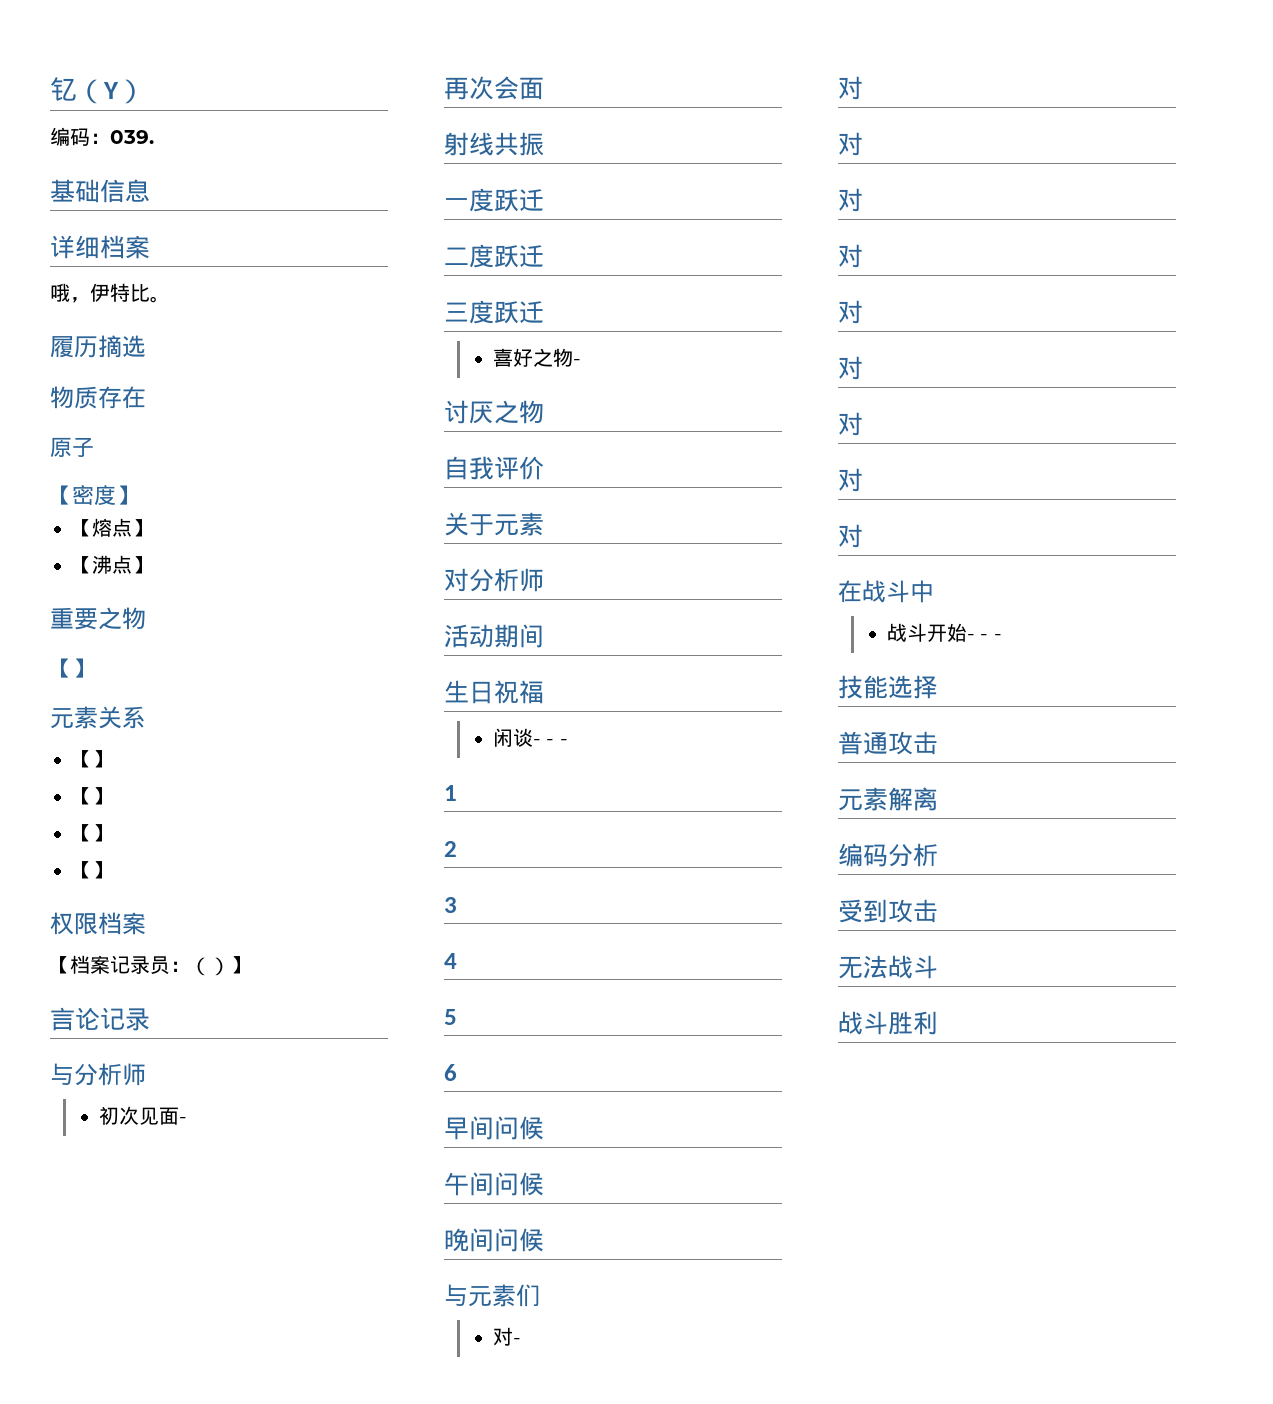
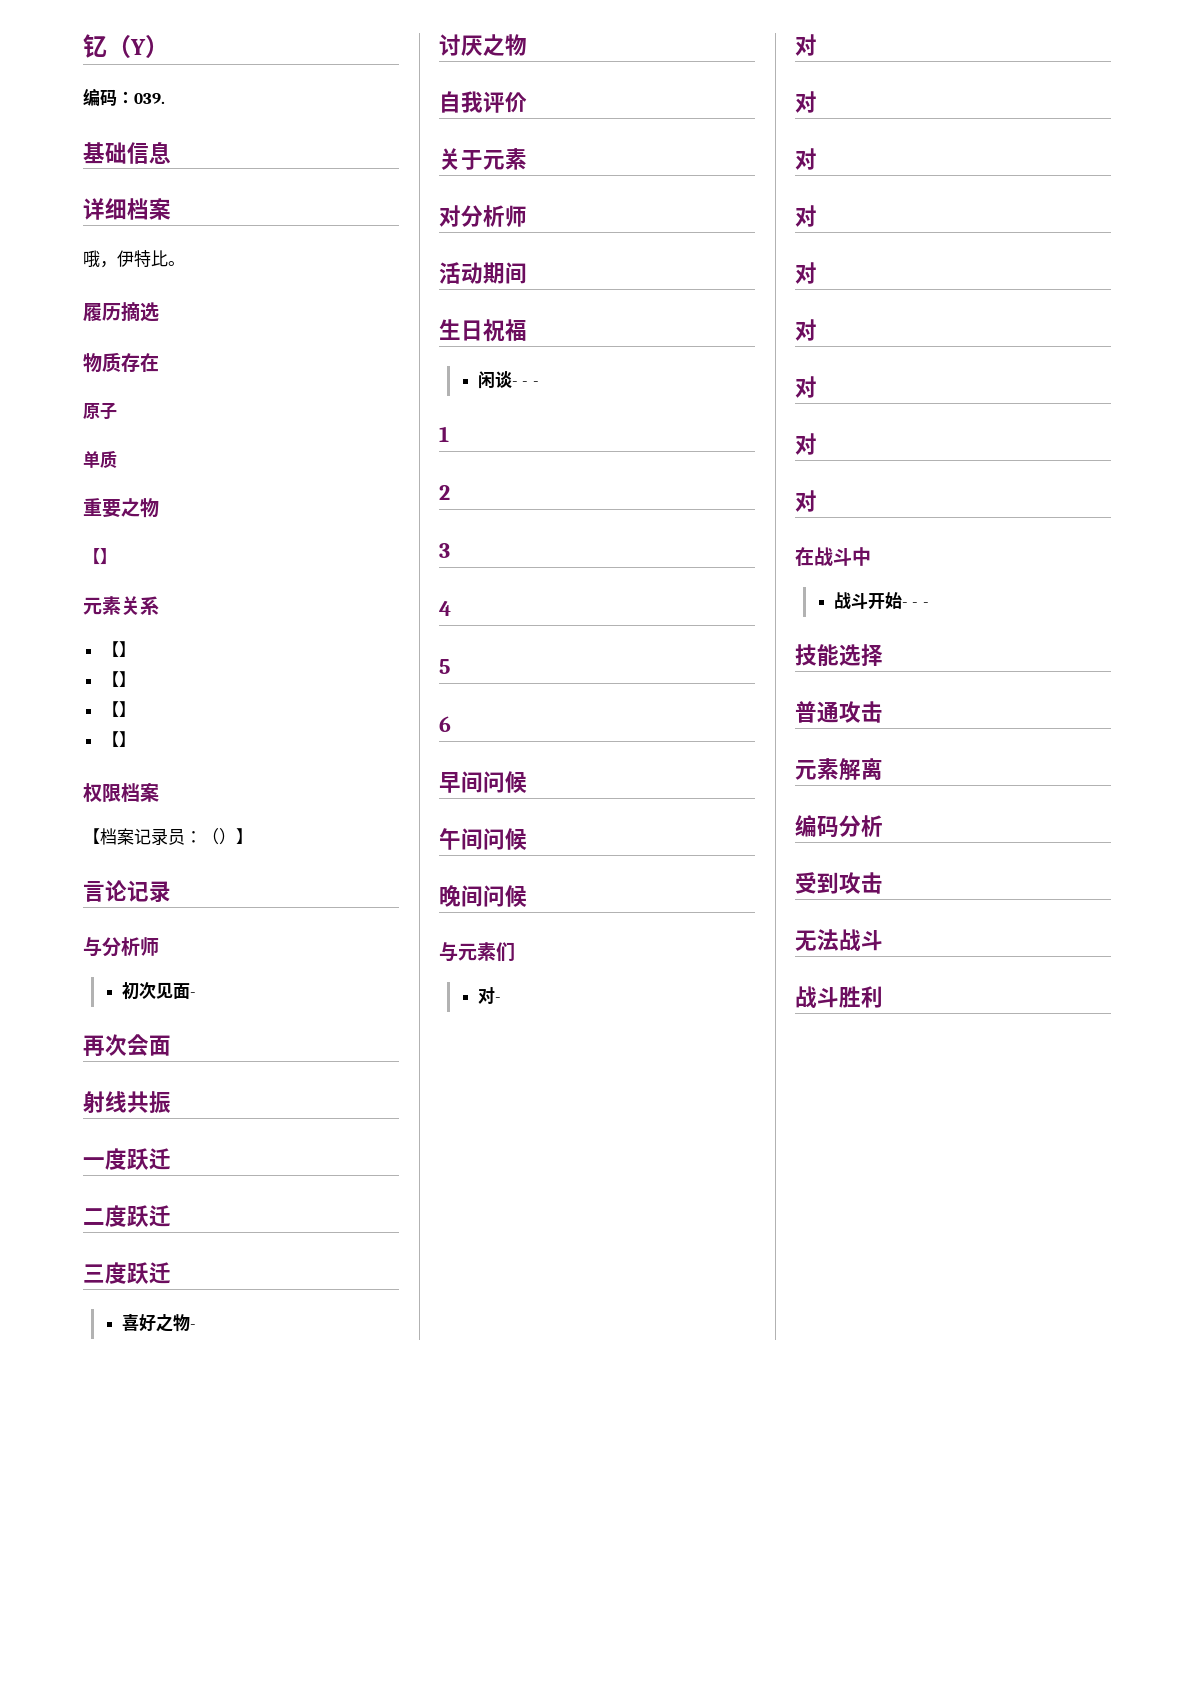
- 【密度】
- 【熔点】
- 【沸点】
+ 单质

